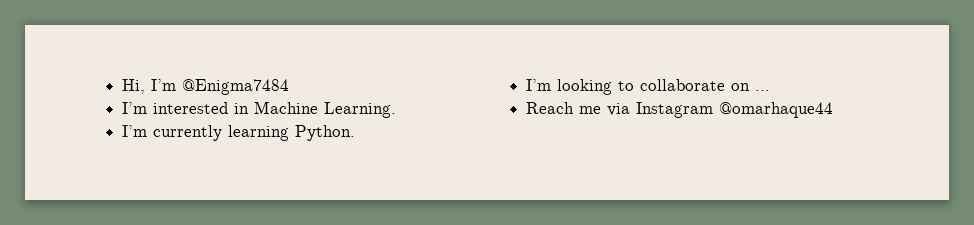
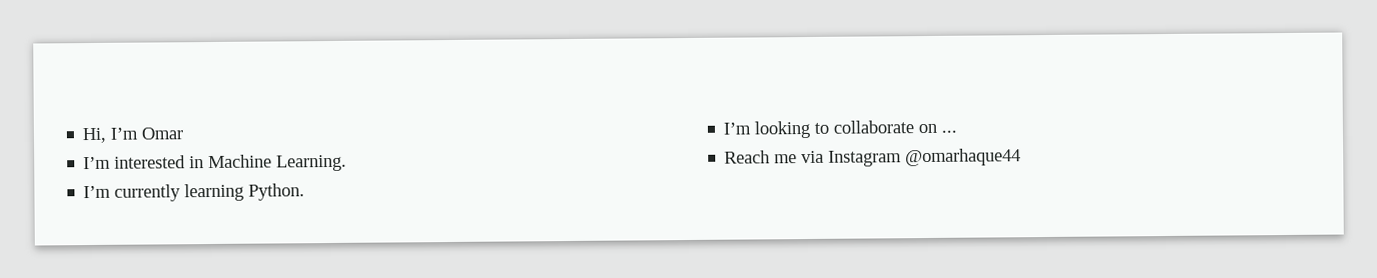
- Hi, I’m @Enigma7484
+ Hi, I’m Omar

